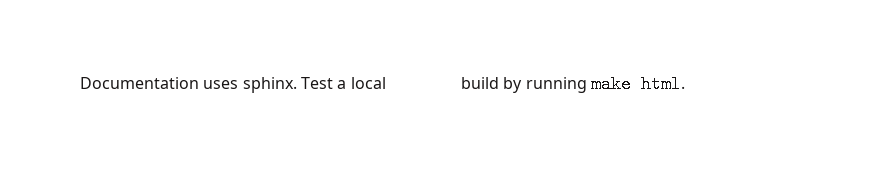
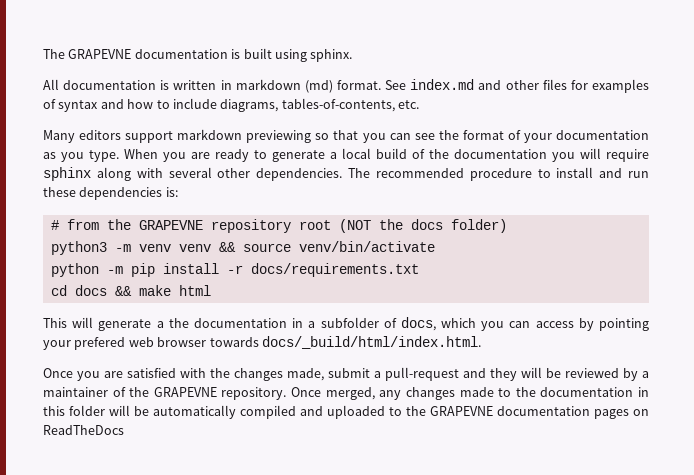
- Documentation uses sphinx. Test a local build by running make html.
+ The GRAPEVNE documentation is built using sphinx.
+ All documentation is written in markdown (md) format. See index.md and other files for examples of syntax and how to include diagrams, tables-of-contents, etc.
+ Many editors support markdown previewing so that you can see the format of your documentation as you type. When you are ready to generate a local build of the documentation you will require sphinx along with several other dependencies. The recommended procedure to install and run these dependencies is:
+ # from the GRAPEVNE repository root (NOT the docs folder)
+ python3 -m venv venv && source venv/bin/activate
+ python -m pip install -r docs/requirements.txt
+ cd docs && make html
+ This will generate a the documentation in a subfolder of docs, which you can access by pointing your prefered web browser towards docs/_build/html/index.html.
+ Once you are satisfied with the changes made, submit a pull-request and they will be reviewed by a maintainer of the GRAPEVNE repository. Once merged, any changes made to the documentation in this folder will be automatically compiled and uploaded to the GRAPEVNE documentation pages on ReadTheDocs

